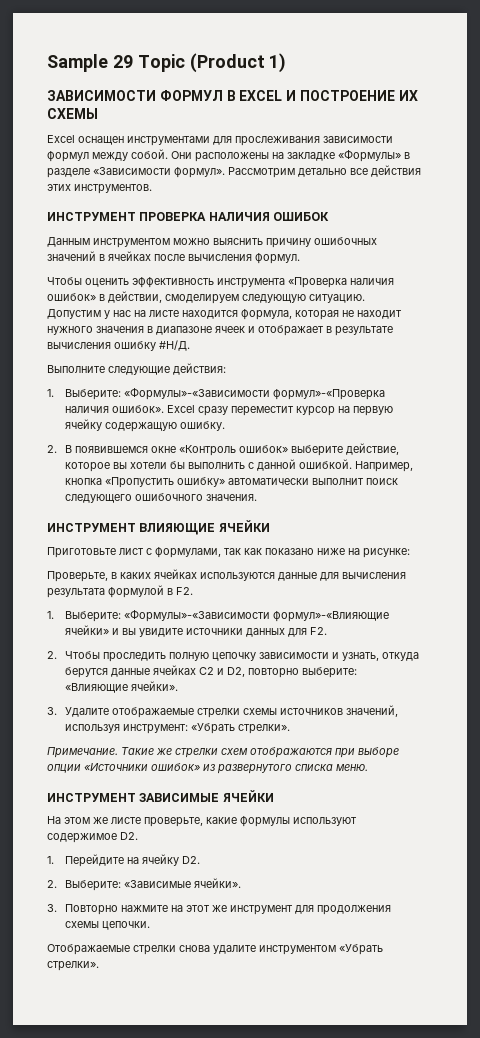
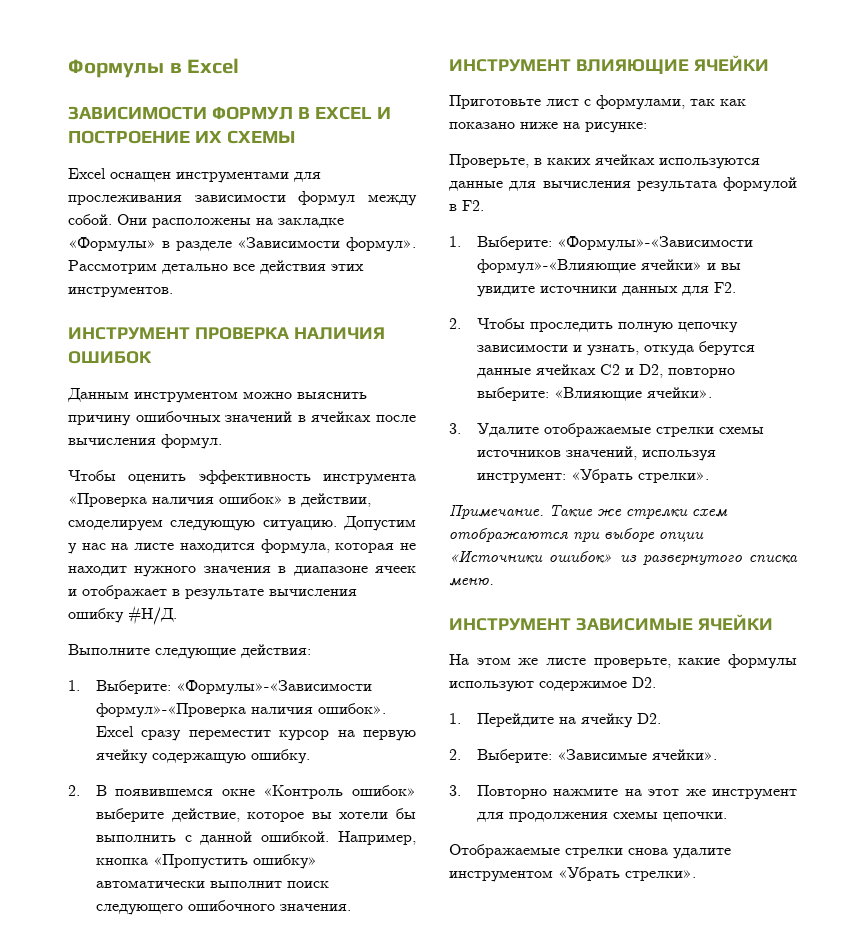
- Sample 29 Topic (Product 1)
+ Формулы в Excel

